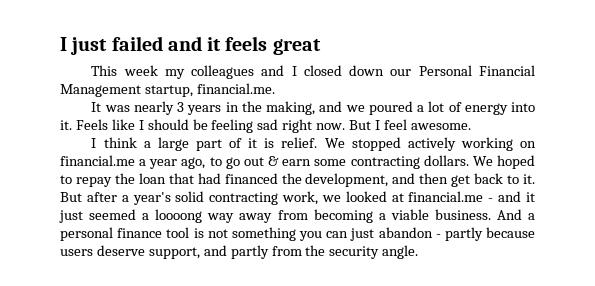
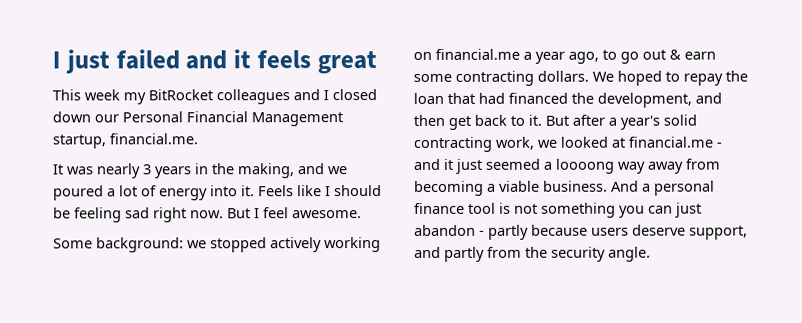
- This week my colleagues and I closed down our Personal Financial Management startup, financial.me.
+ This week my BitRocket colleagues and I closed down our Personal Financial Management startup, financial.me.
- I think a large part of it is relief. We stopped actively working on financial.me a year ago, to go out & earn some contracting dollars.
+ Some background: we stopped actively working on financial.me a year ago, to go out & earn some contracting dollars.

